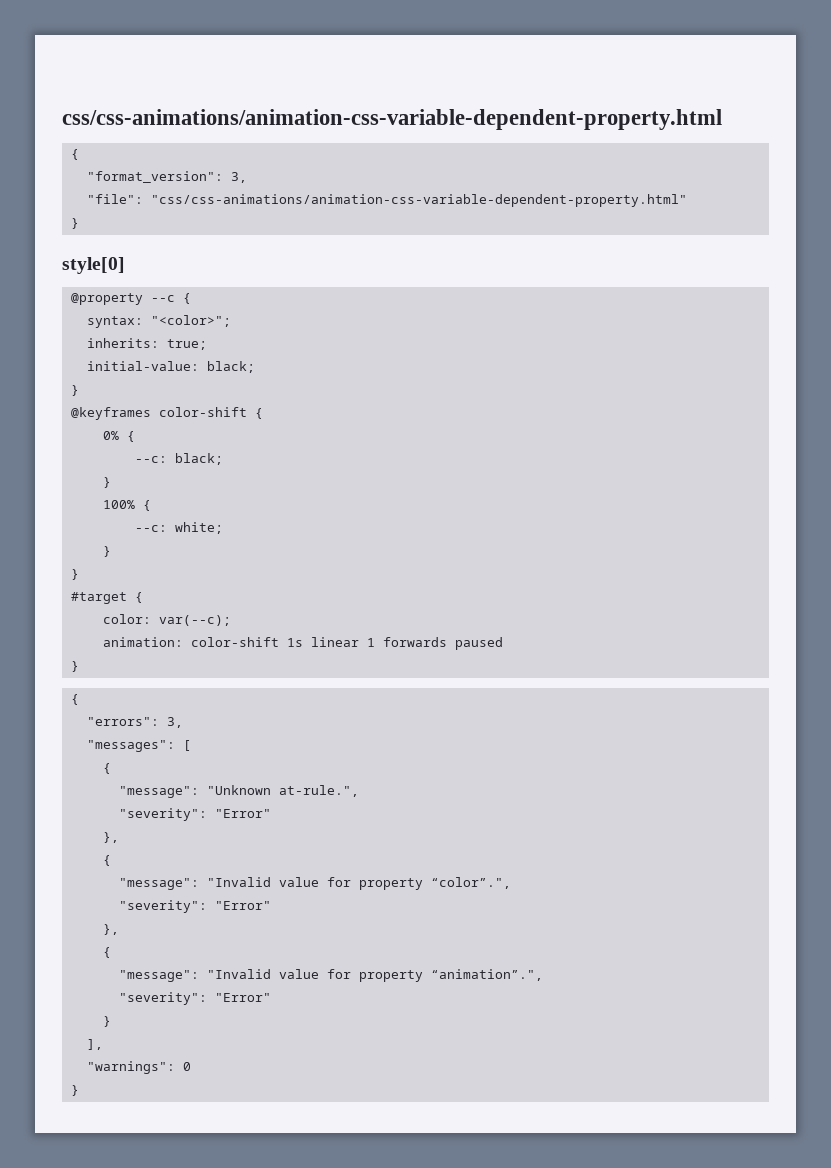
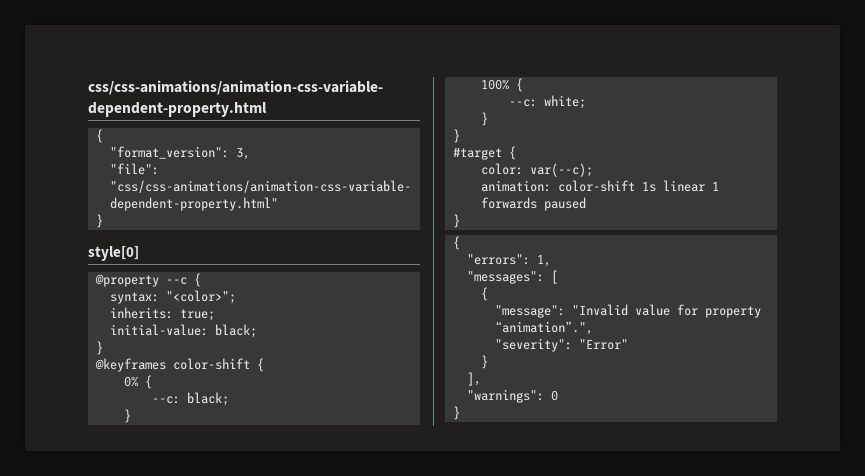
- "errors": 3,
+ "errors": 1,
- "message": "Unknown at-rule.",
- "severity": "Error"
- },
- {
- "message": "Invalid value for property “color”.",
- "severity": "Error"
- },
- {

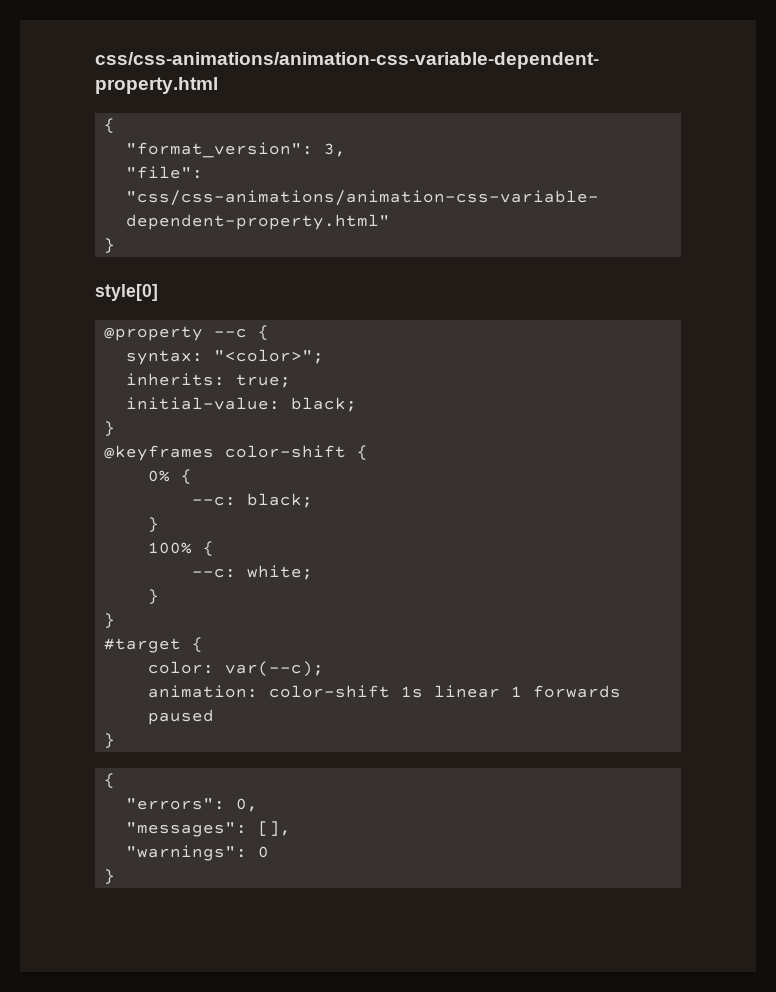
- "errors": 1,
+ "errors": 0,
- "messages": [
- {
- "message": "Invalid value for property “animation”.",
- "severity": "Error"
- }
- ],
+ "messages": [],

